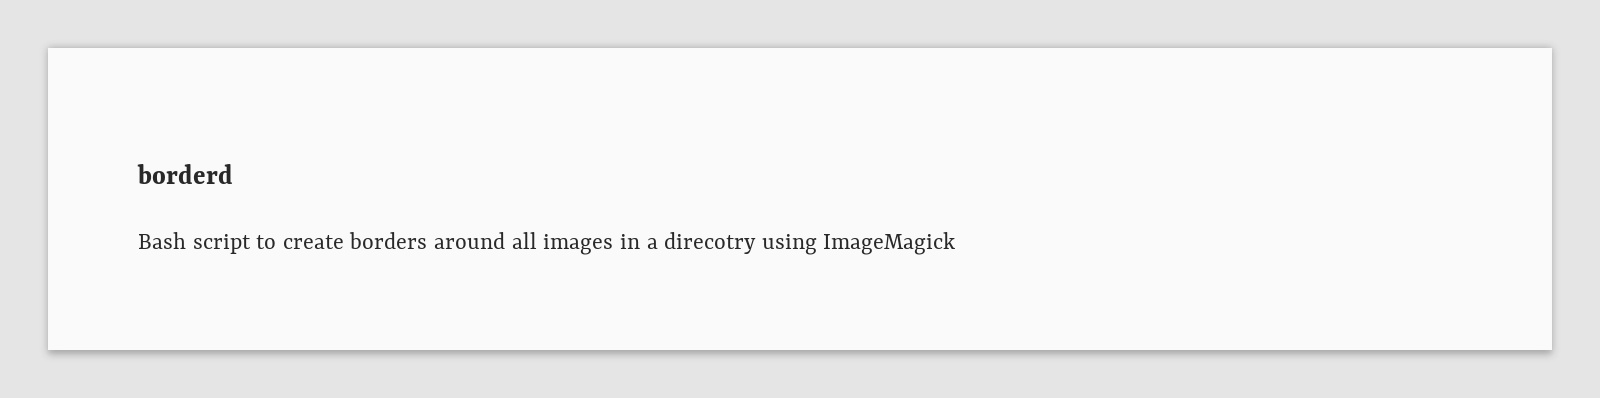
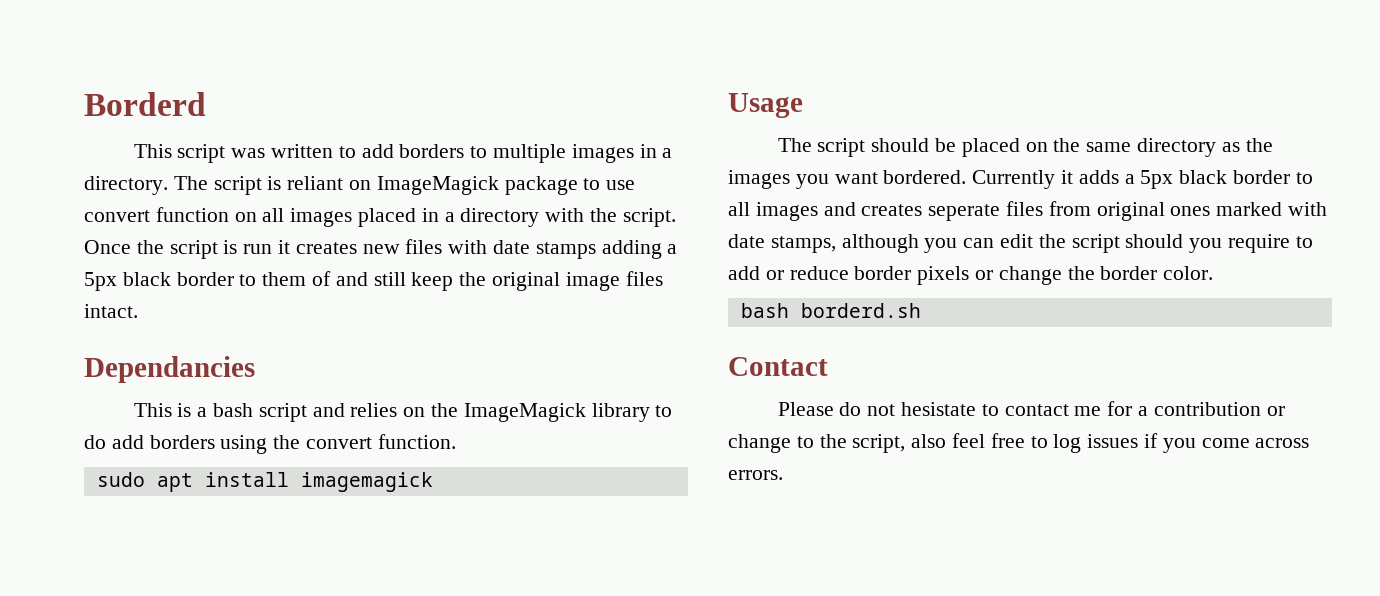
- borderd
- Bash script to create borders around all images in a direcotry using ImageMagick
+ Borderd
+ This script was written to add borders to multiple images in a directory. The script is reliant on ImageMagick package to use convert function on all images placed in a directory with the script. Once the script is run it creates new files with date stamps adding a 5px black border to them of and still keep the original image files intact.
+ Dependancies
+ This is a bash script and relies on the ImageMagick library to do add borders using the convert function.
+ sudo apt install imagemagick
+ Usage
+ The script should be placed on the same directory as the images you want bordered. Currently it adds a 5px black border to all images and creates seperate files from original ones marked with date stamps, although you can edit the script should you require to add or reduce border pixels or change the border color.
+ bash borderd.sh
+ Contact
+ Please do not hesistate to contact me for a contribution or change to the script, also feel free to log issues if you come across errors.

